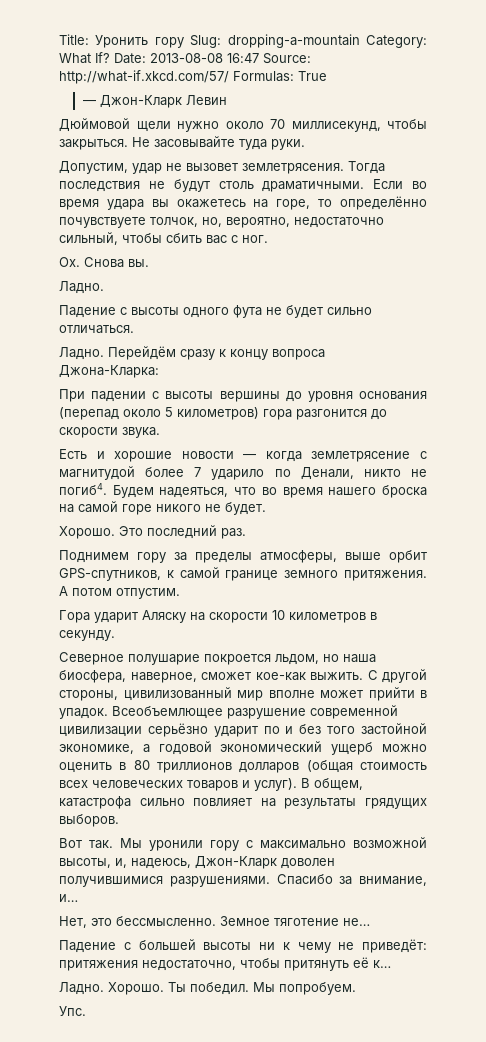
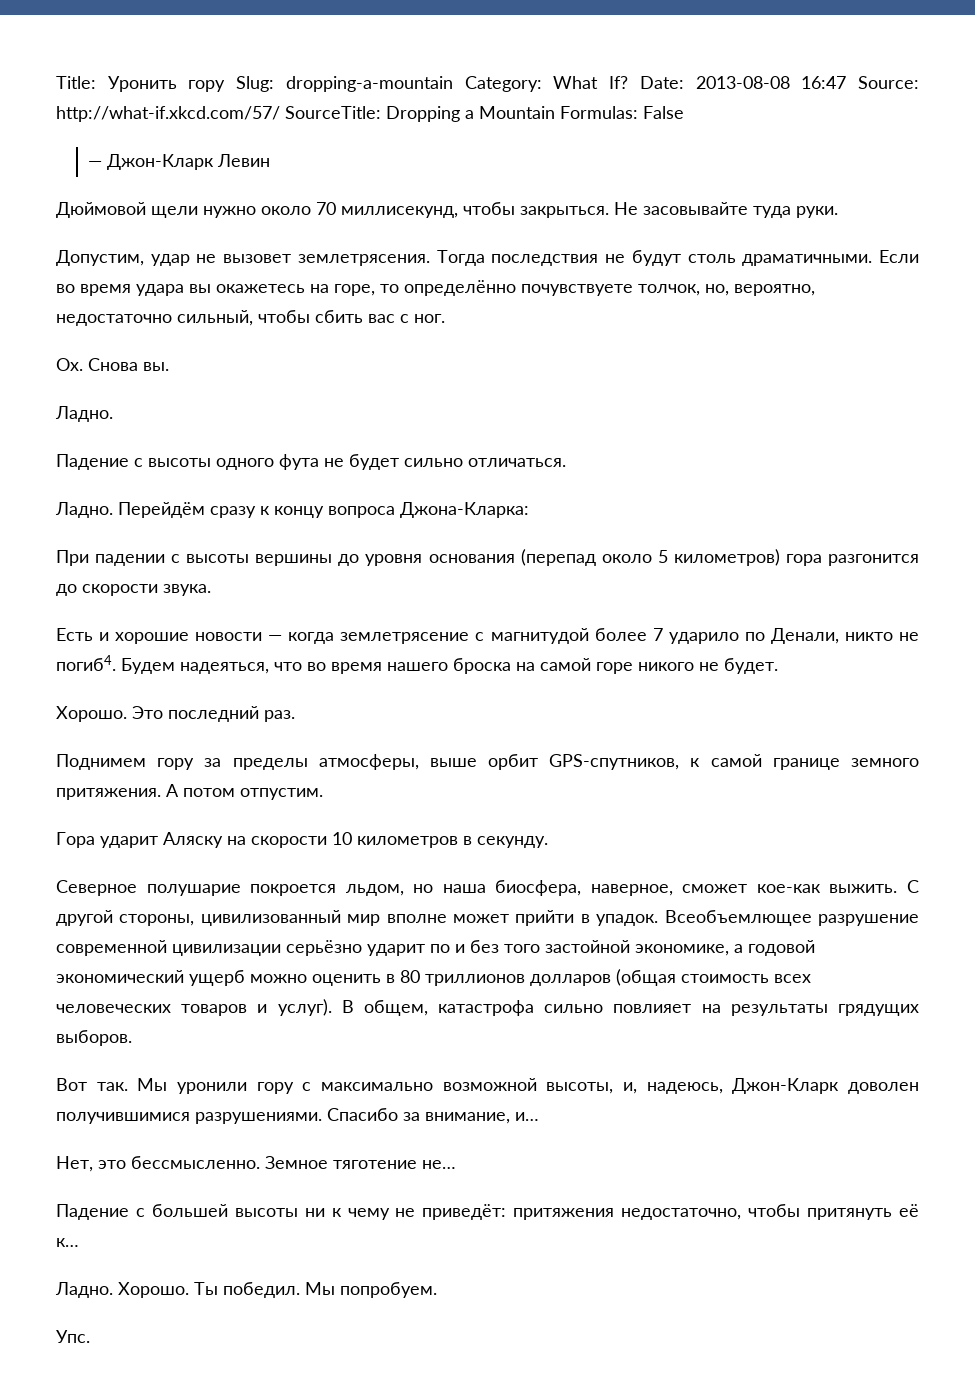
- Date: 2013-08-08 16:47 Source: http://what-if.xkcd.com/57/ Formulas: True
+ Date: 2013-08-08 16:47 Source: http://what-if.xkcd.com/57/ SourceTitle: Dropping a Mountain Formulas: False

